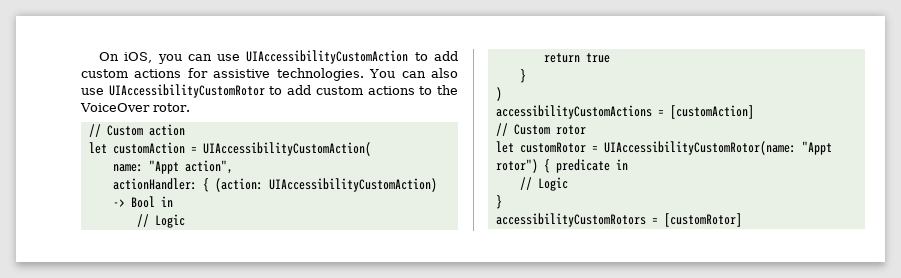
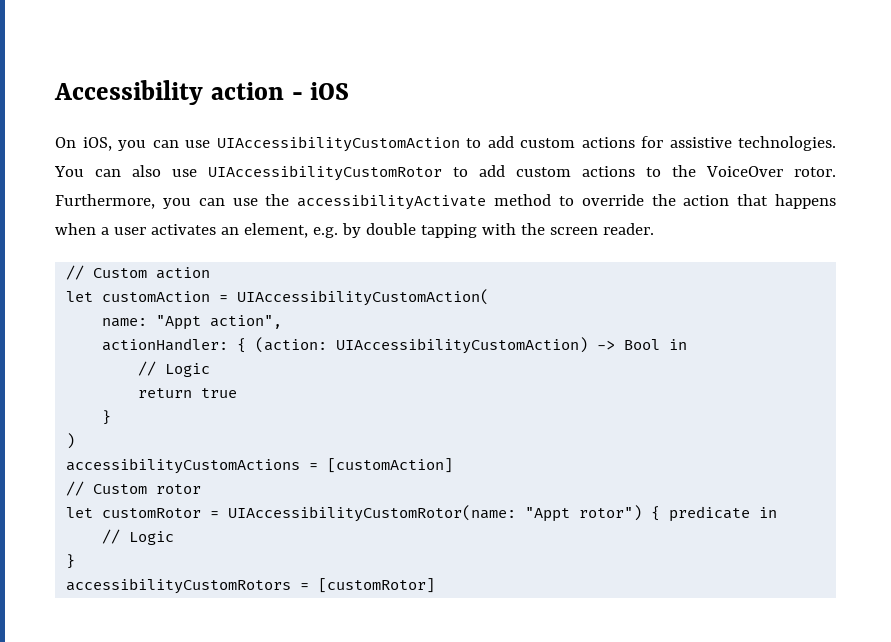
+ Accessibility action - iOS
+ Furthermore, you can use the accessibilityActivate method to override the action that happens when a user activates an element, e.g. by double tapping with the screen reader.

